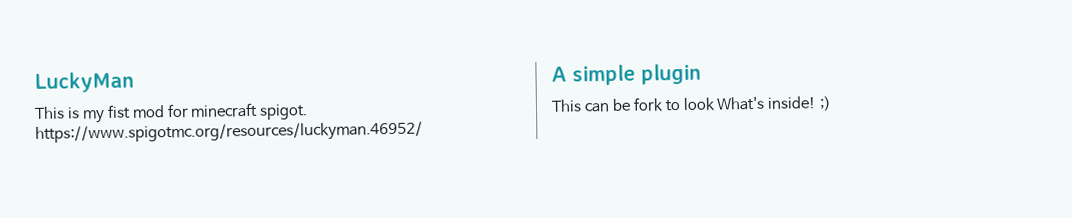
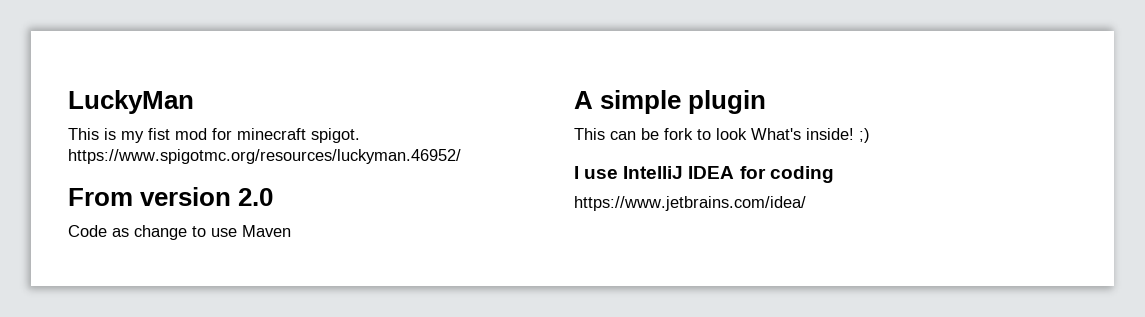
+ From version 2.0
+ Code as change to use Maven
+ I use IntelliJ IDEA for coding
+ https://www.jetbrains.com/idea/

